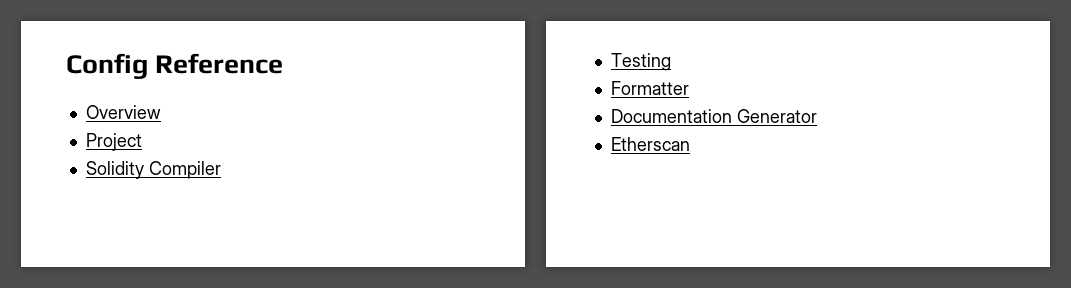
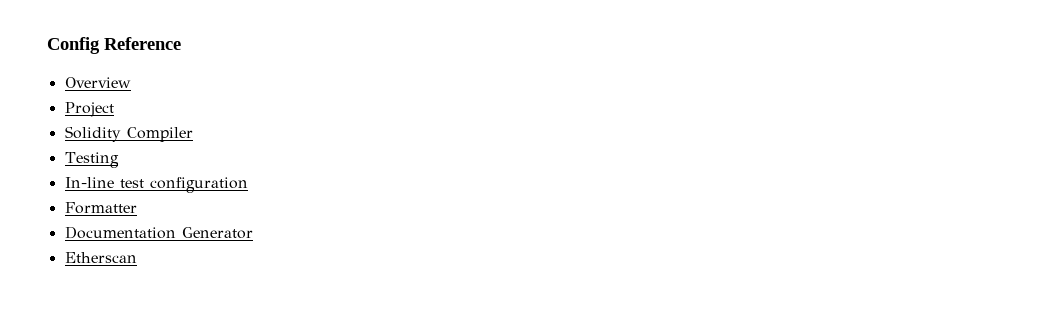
+ In-line test configuration

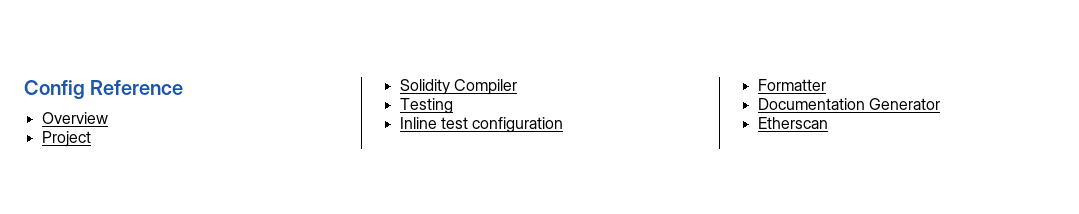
- In-line test configuration
+ Inline test configuration

